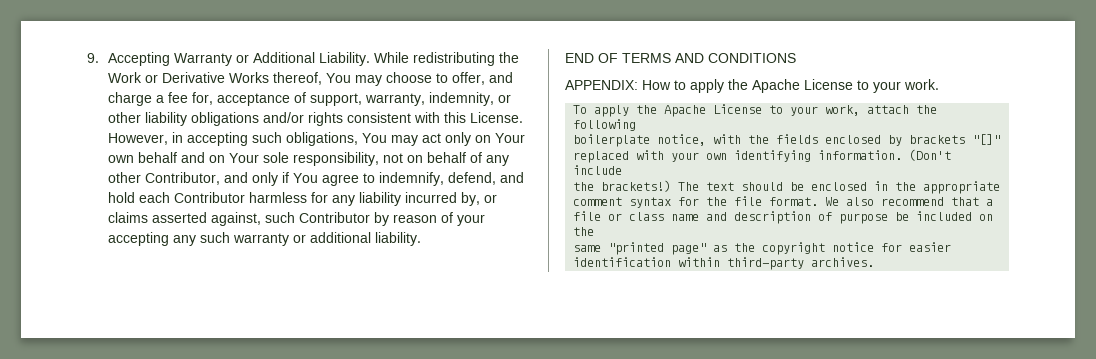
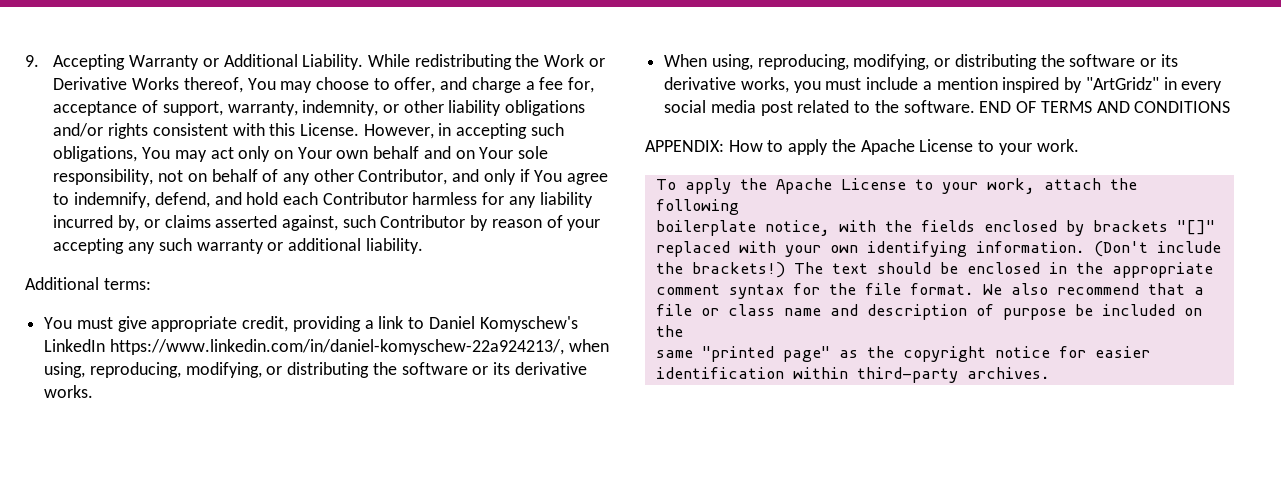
+ Additional terms:
+ You must give appropriate credit, providing a link to Daniel Komyschew's LinkedIn https://www.linkedin.com/in/daniel-komyschew-22a924213/, when using, reproducing, modifying, or distributing the software or its derivative works.
+ When using, reproducing, modifying, or distributing the software or its derivative works, you must include a mention inspired by "ArtGridz" in every social media post related to the software.

